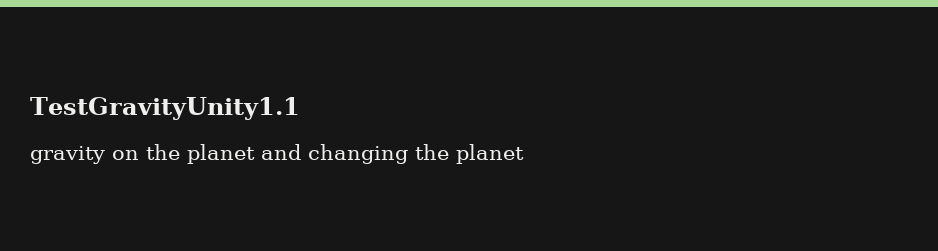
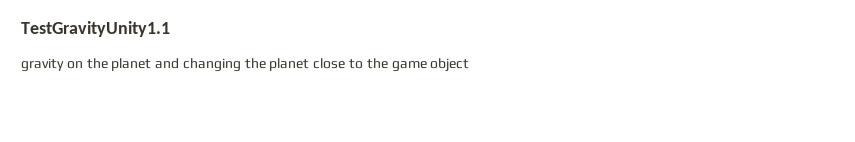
- gravity on the planet and changing the planet
+ gravity on the planet and changing the planet close to the game object

